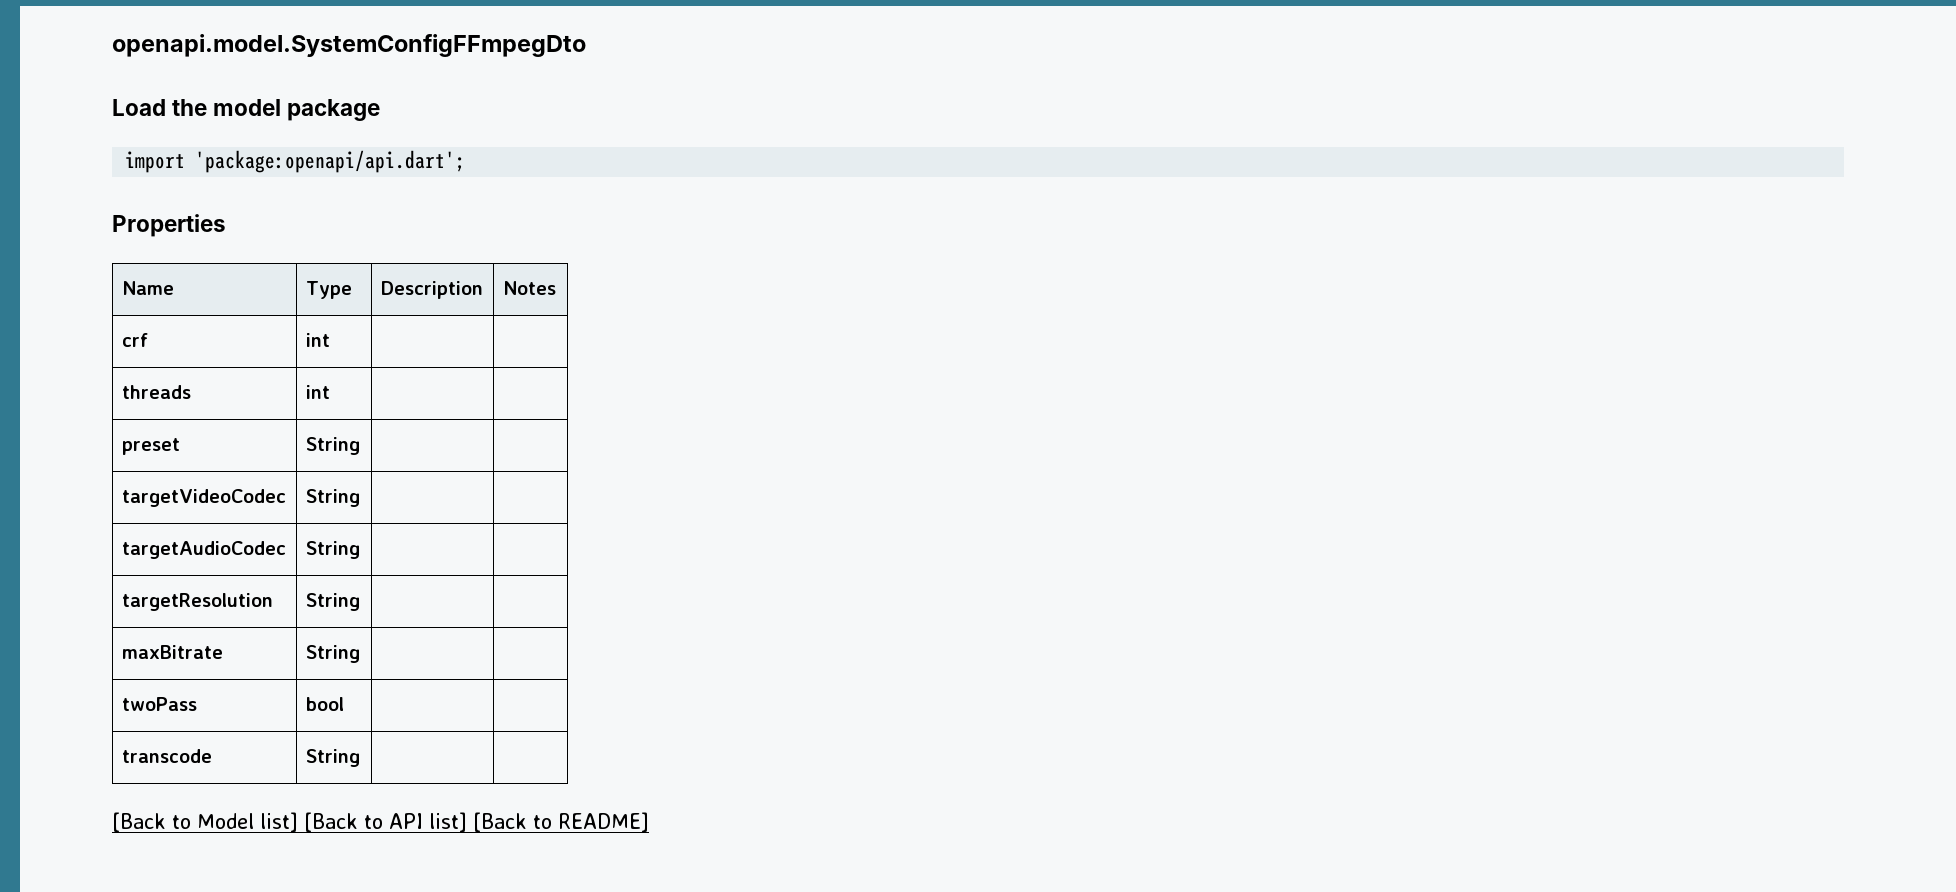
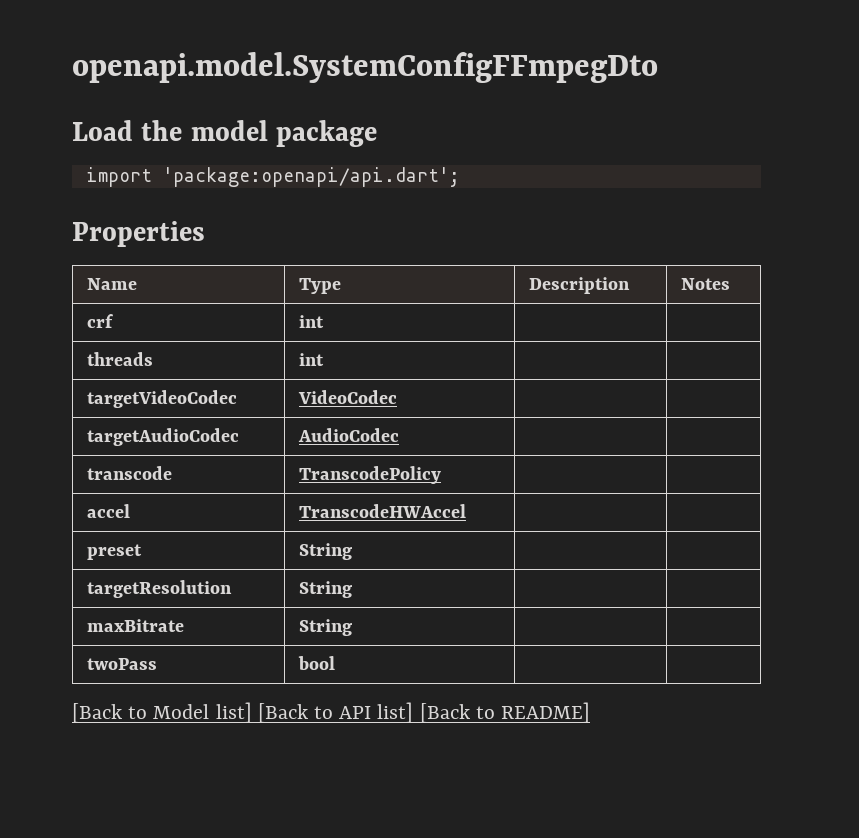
- preset | String | |
- targetVideoCodec | String | |
+ targetVideoCodec | VideoCodec | |
- targetAudioCodec | String | |
+ targetAudioCodec | AudioCodec | |
+ transcode | TranscodePolicy | |
+ accel | TranscodeHWAccel | |
+ preset | String | |
- transcode | String | |

